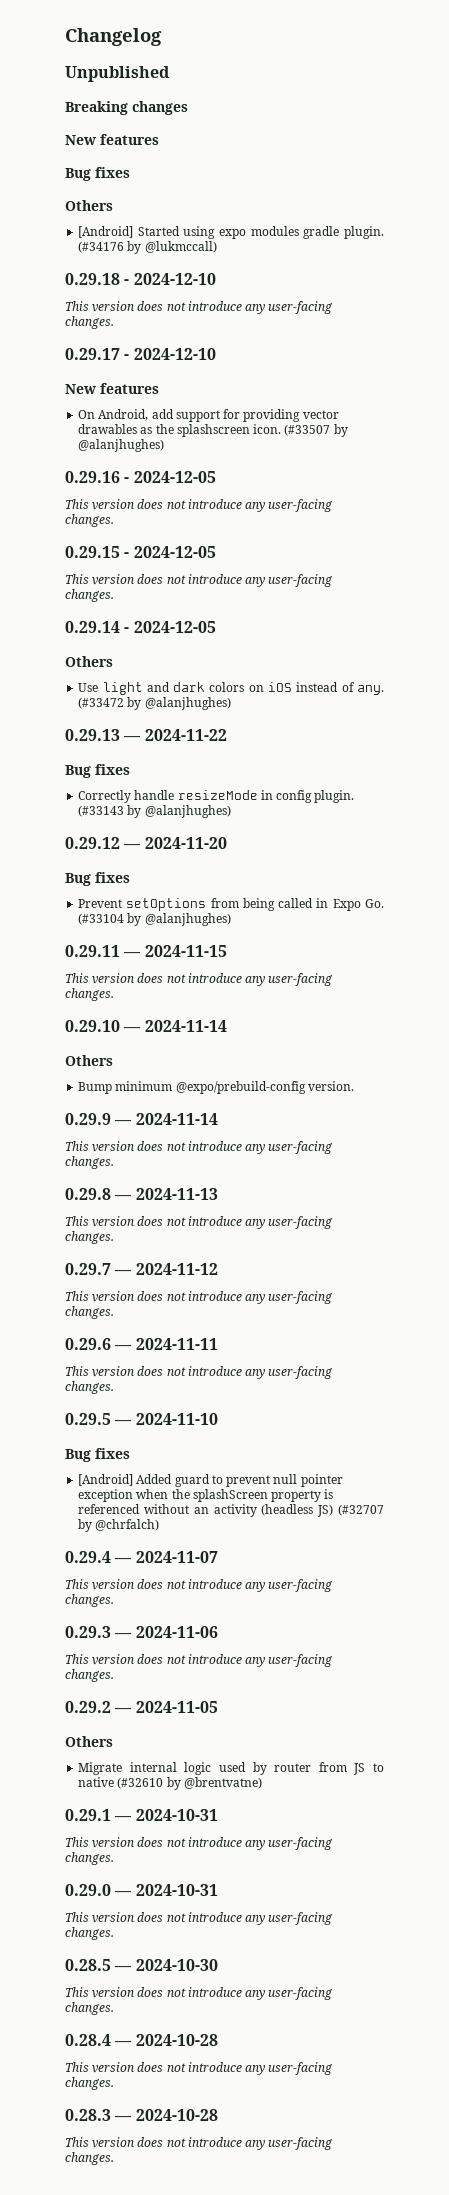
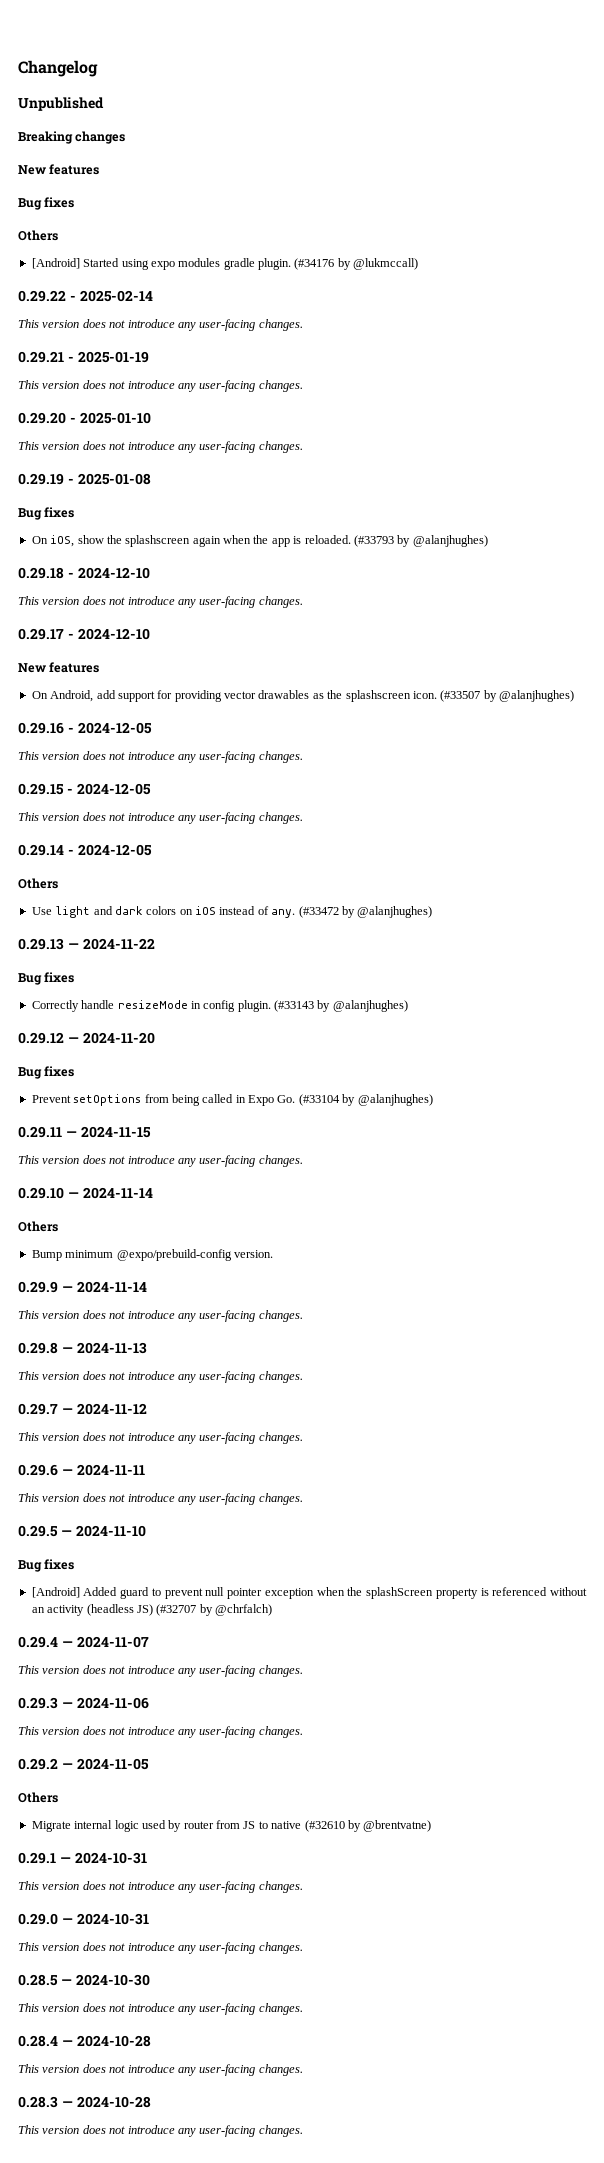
+ 0.29.22 - 2025-02-14
+ This version does not introduce any user-facing changes.
+ 0.29.21 - 2025-01-19
+ This version does not introduce any user-facing changes.
+ 0.29.20 - 2025-01-10
+ This version does not introduce any user-facing changes.
+ 0.29.19 - 2025-01-08
+ Bug fixes
+ On iOS, show the splashscreen again when the app is reloaded. (#33793 by @alanjhughes)

